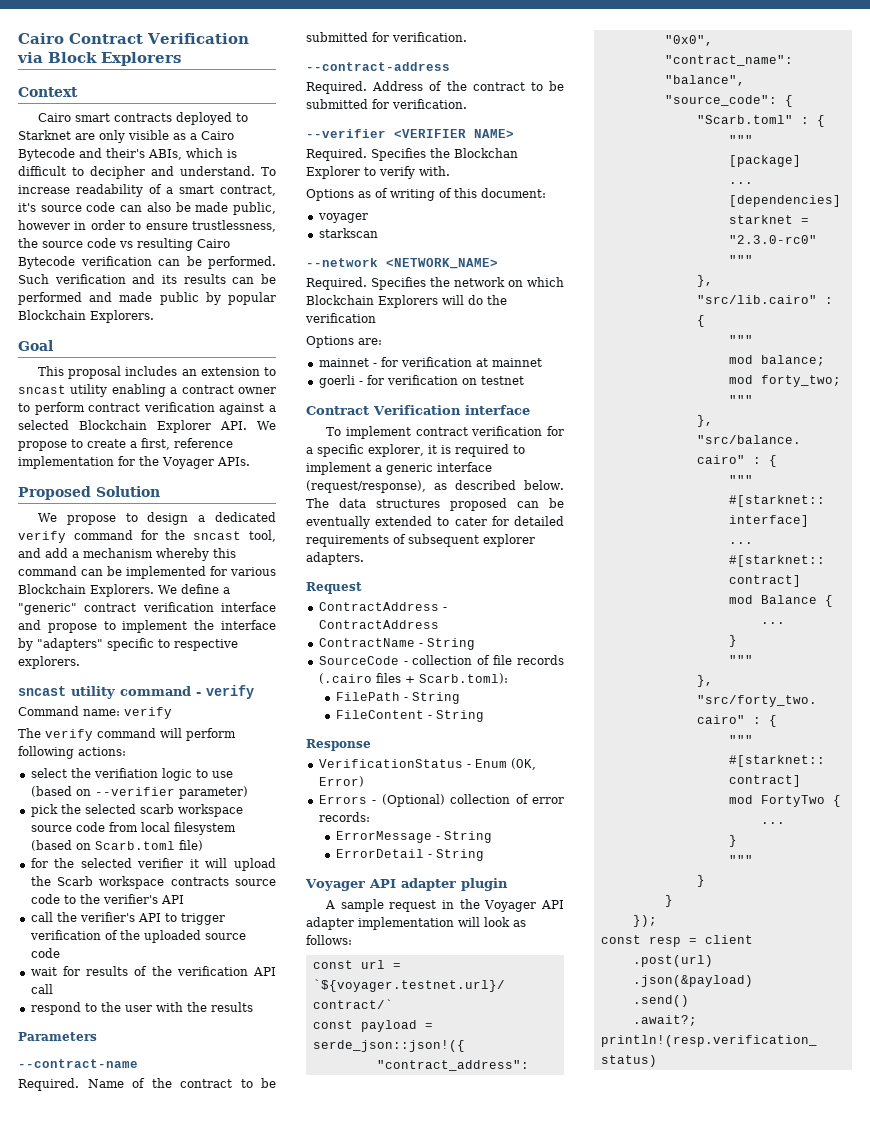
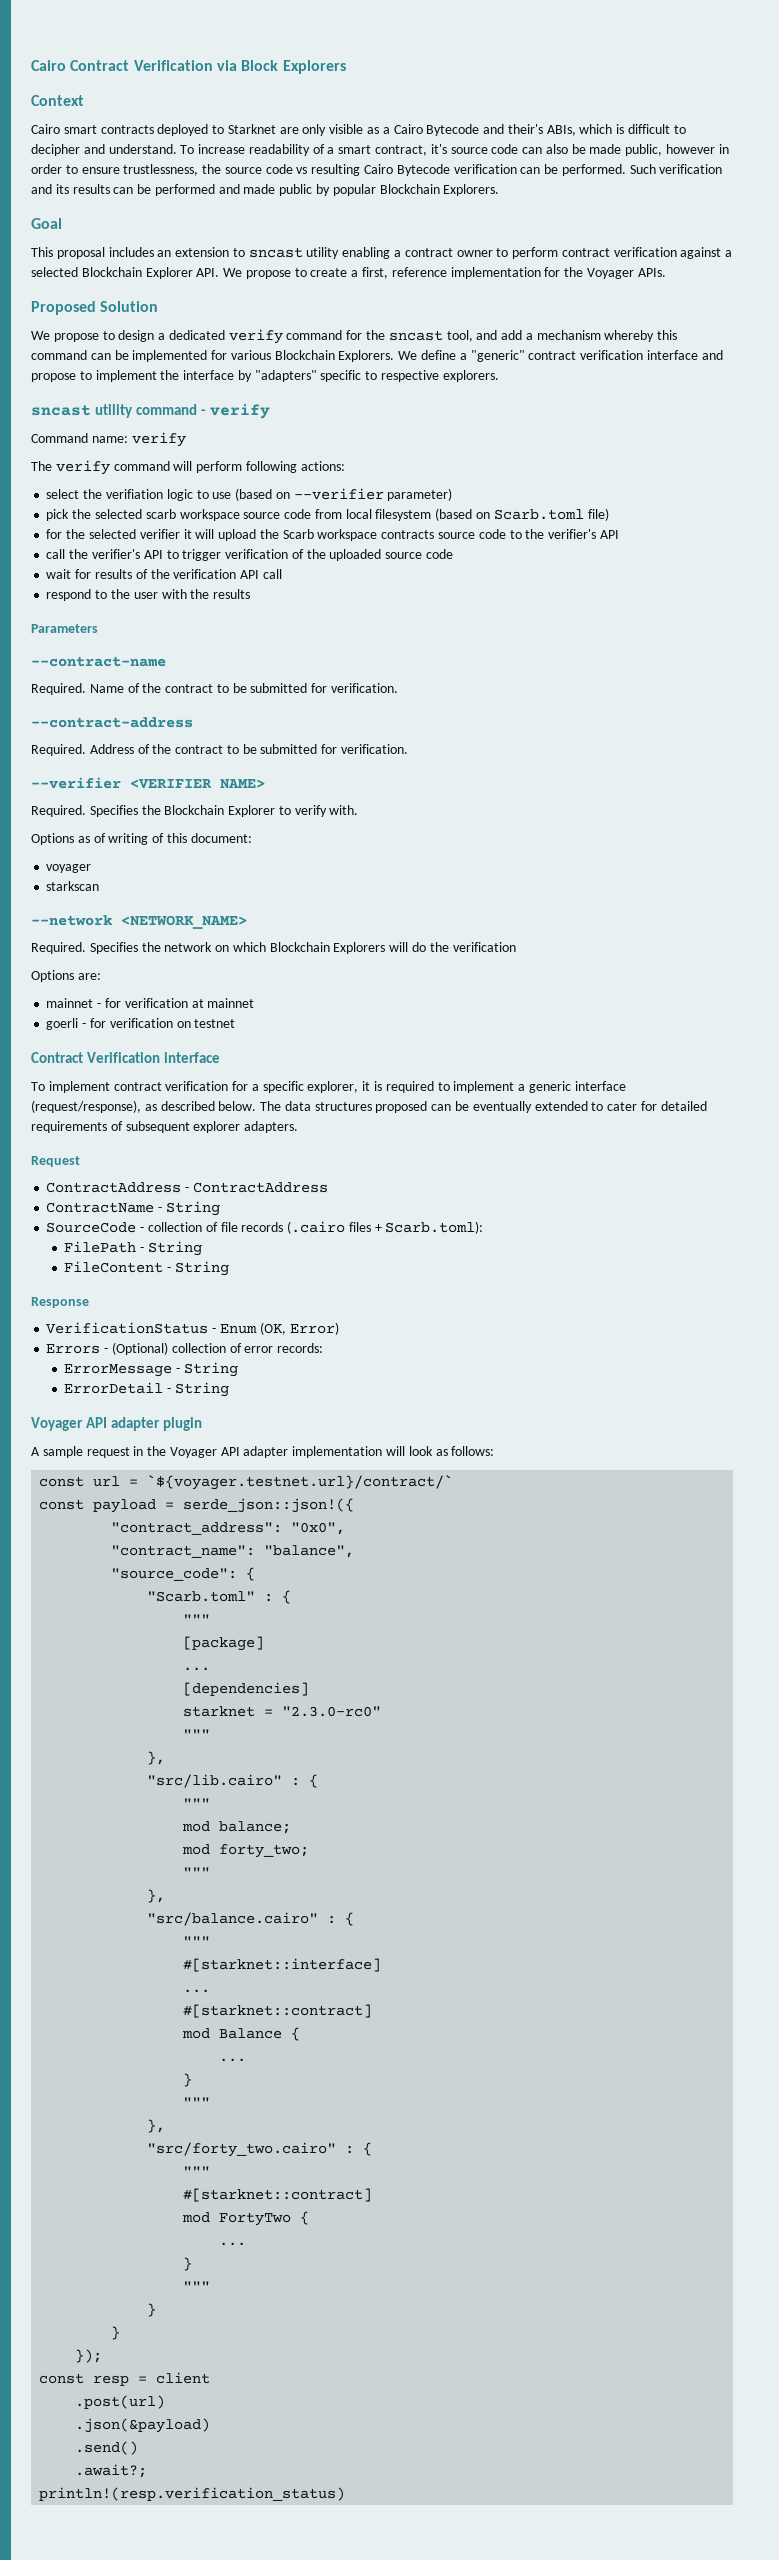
- Specifies the Blockchan Explorer to verify with.
+ Specifies the Blockchain Explorer to verify with.

